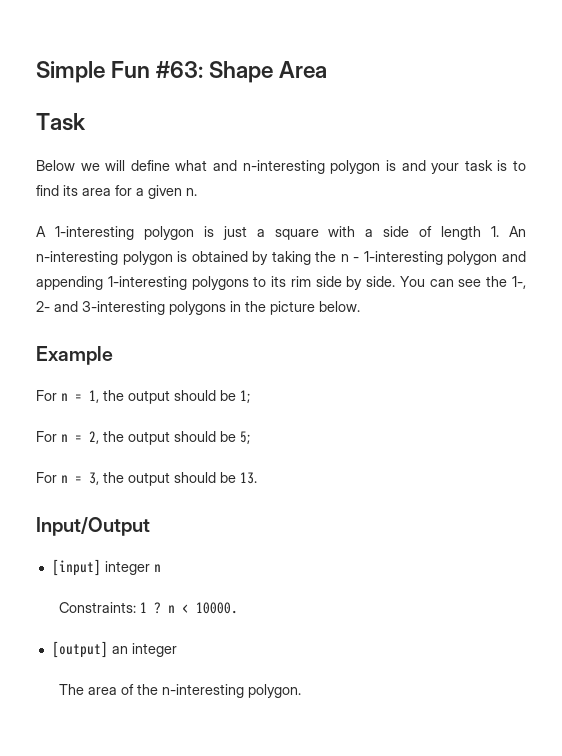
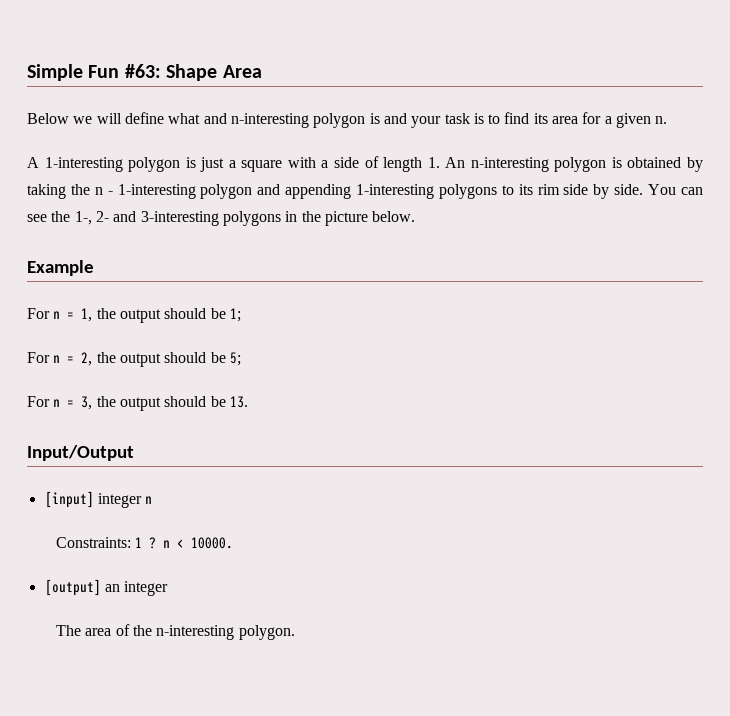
- Task

